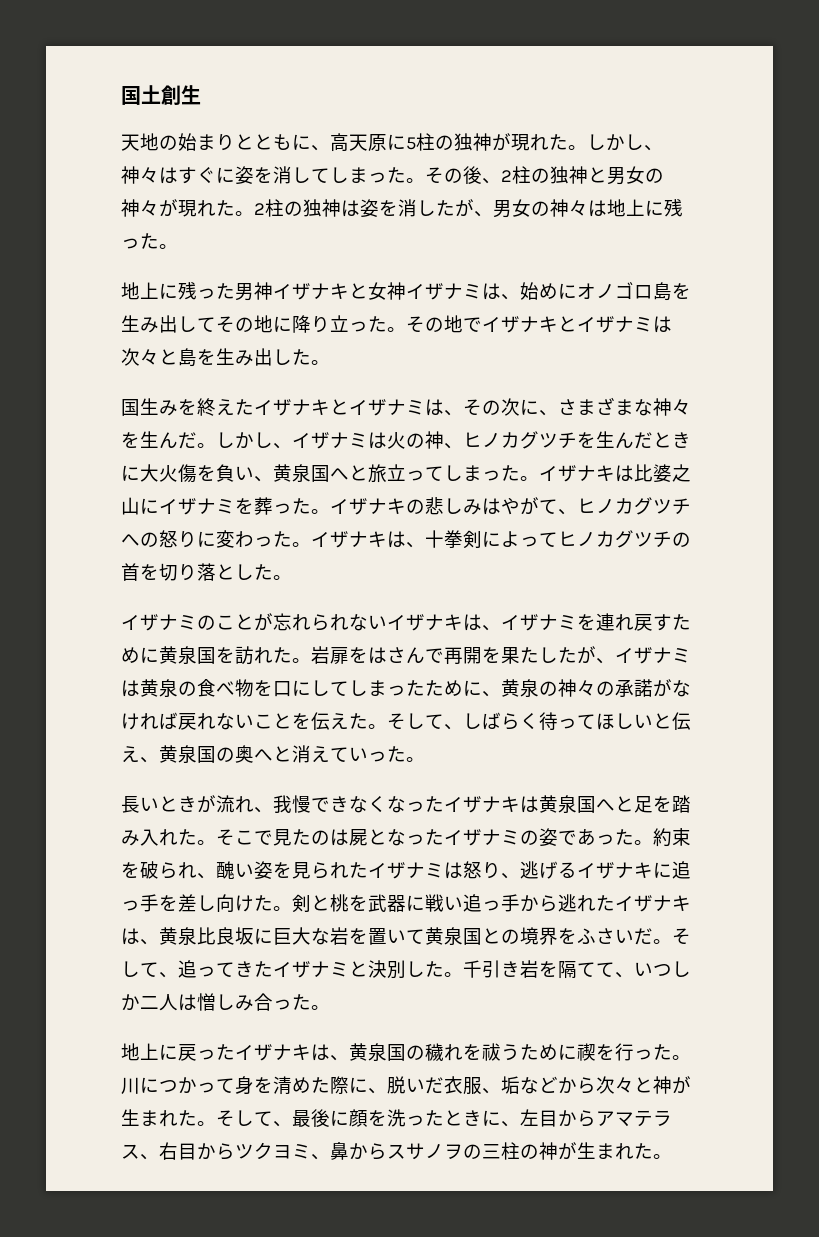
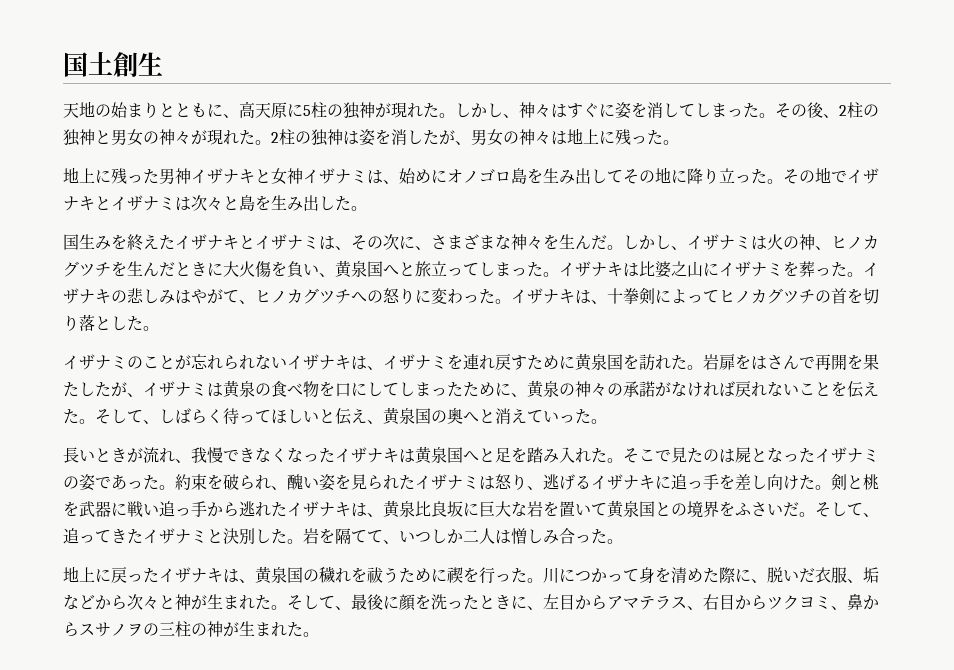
- 千引き岩を隔てて、いつしか二人は憎しみ合った。
+ 岩を隔てて、いつしか二人は憎しみ合った。

